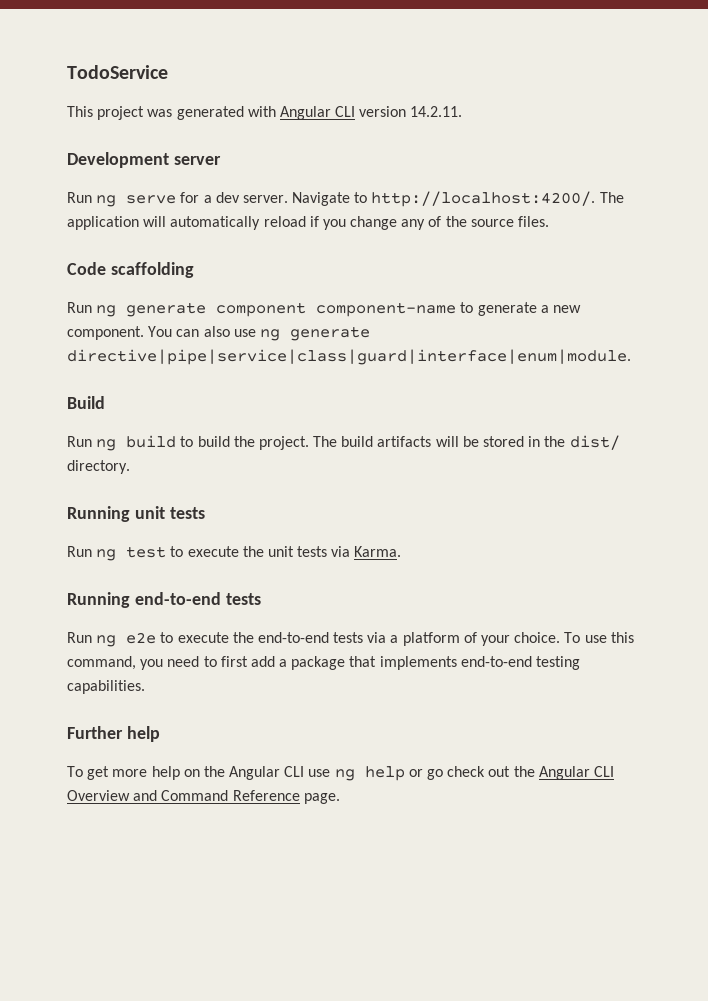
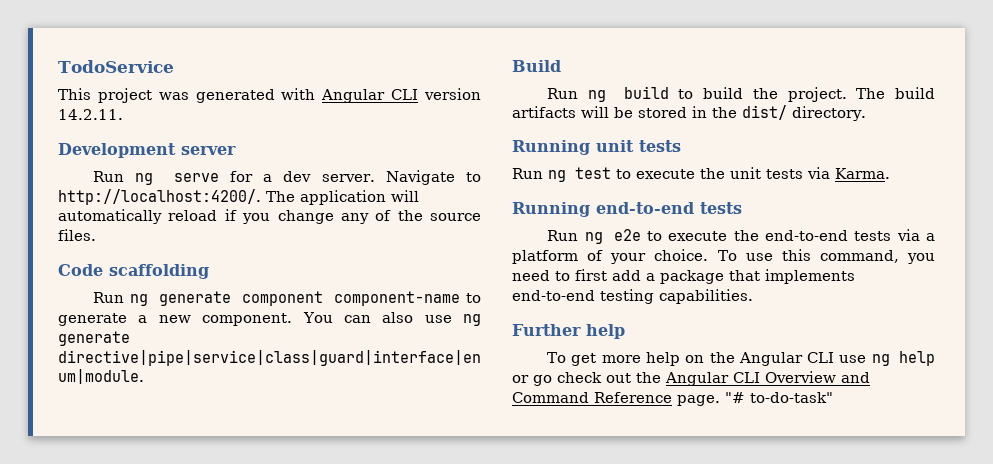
+ "# to-do-task"

